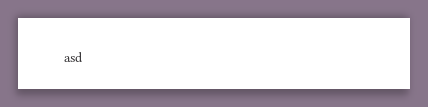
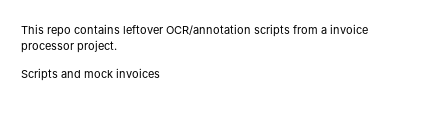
- asd
+ This repo contains leftover OCR/annotation scripts from a invoice processor project.
+ Scripts and mock invoices

